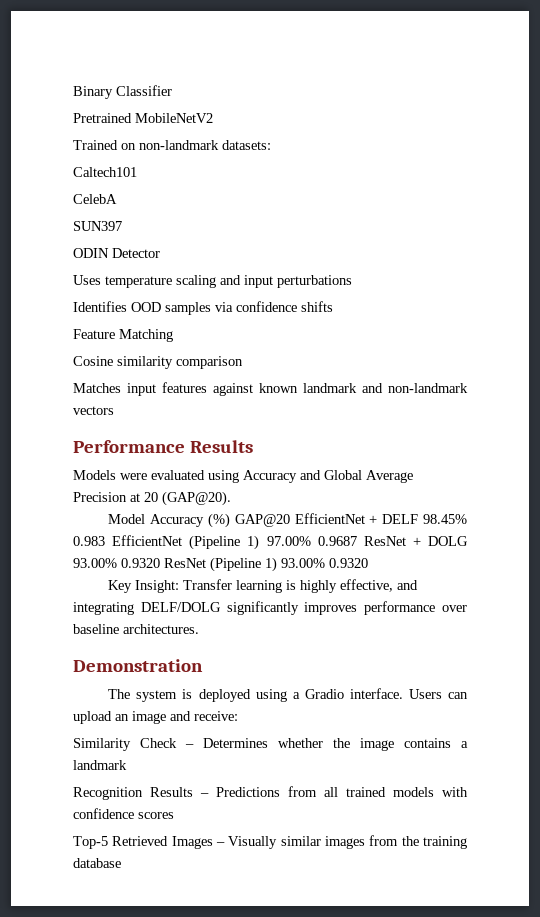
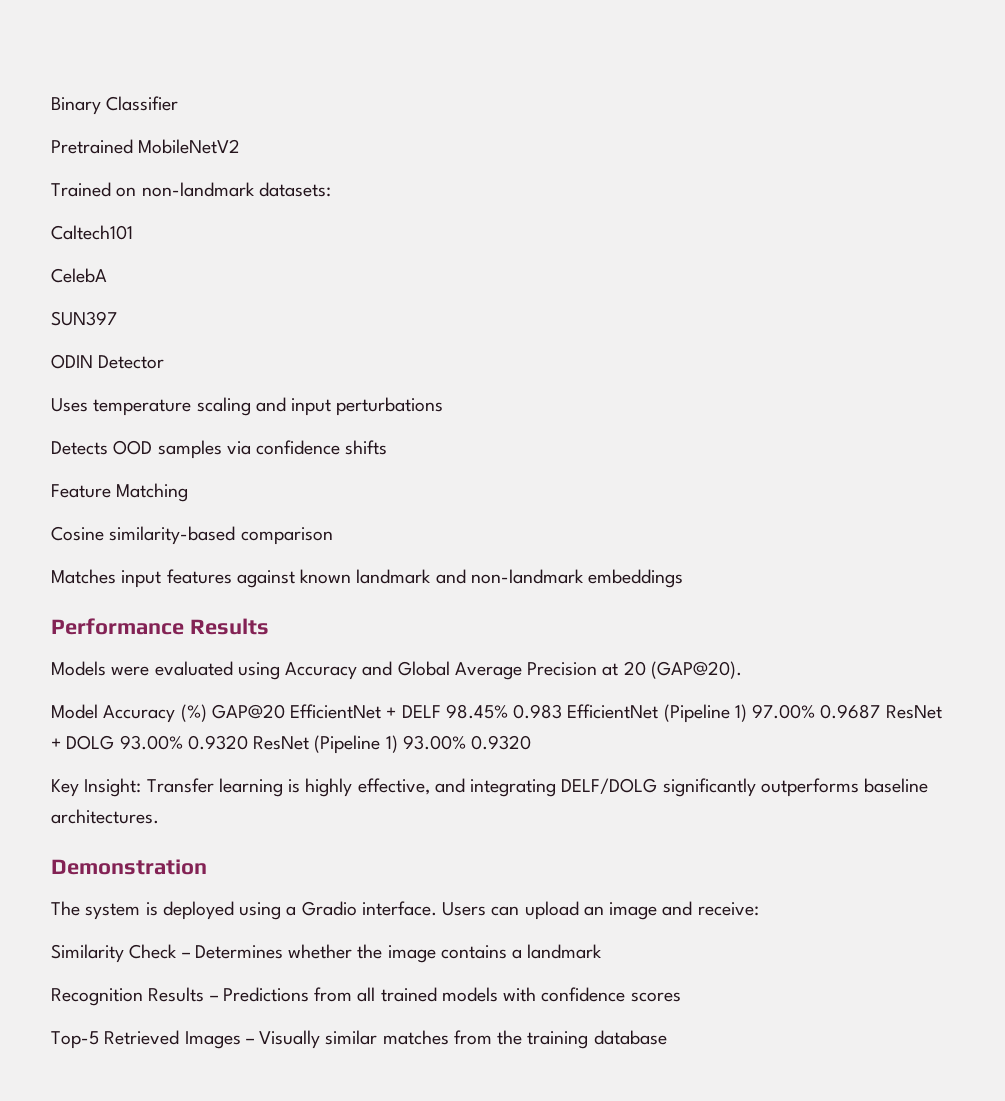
- Identifies OOD samples via confidence shifts
+ Detects OOD samples via confidence shifts
- Cosine similarity comparison
+ Cosine similarity-based comparison
- Matches input features against known landmark and non-landmark vectors
+ Matches input features against known landmark and non-landmark embeddings
- Key Insight: Transfer learning is highly effective, and integrating DELF/DOLG significantly improves performance over baseline architectures.
+ Key Insight: Transfer learning is highly effective, and integrating DELF/DOLG significantly outperforms baseline architectures.
- Top-5 Retrieved Images – Visually similar images from the training database
+ Top-5 Retrieved Images – Visually similar matches from the training database

